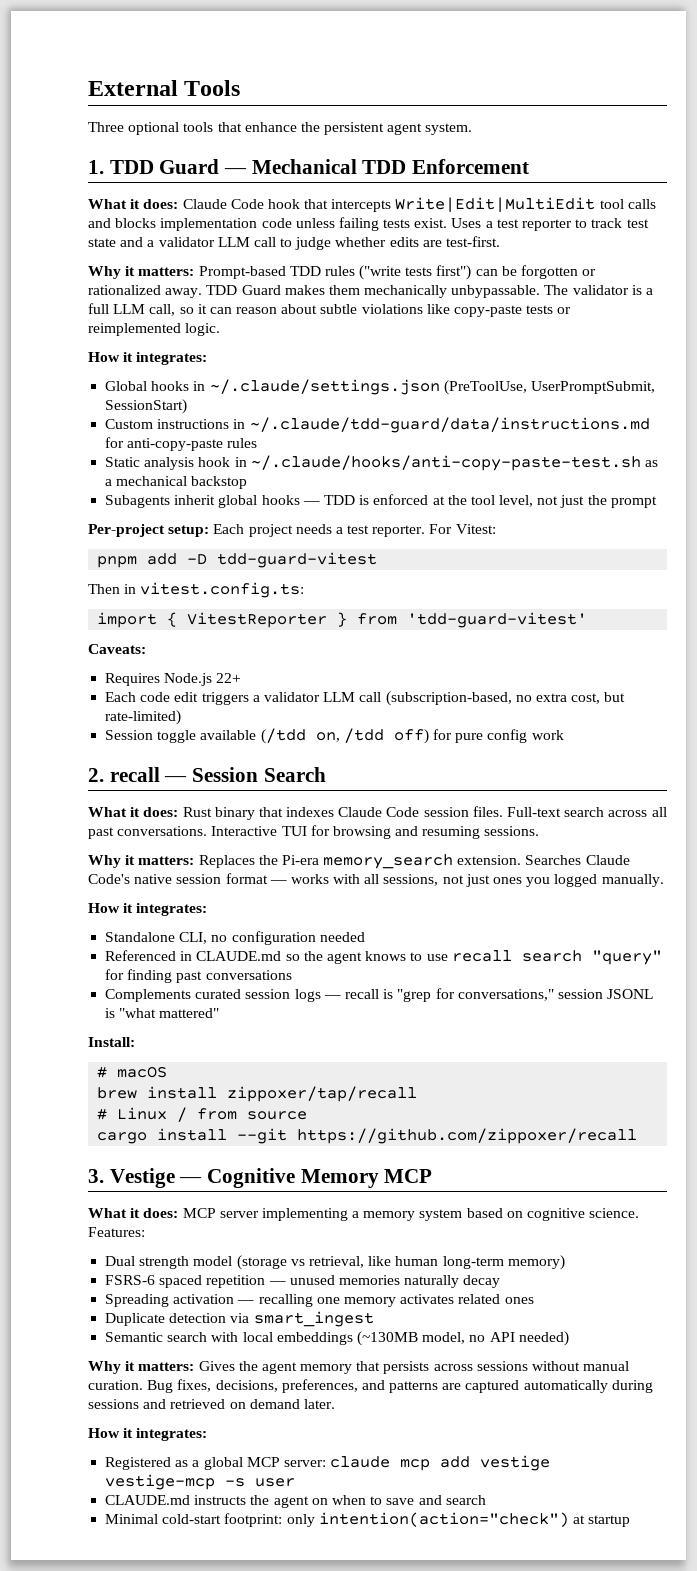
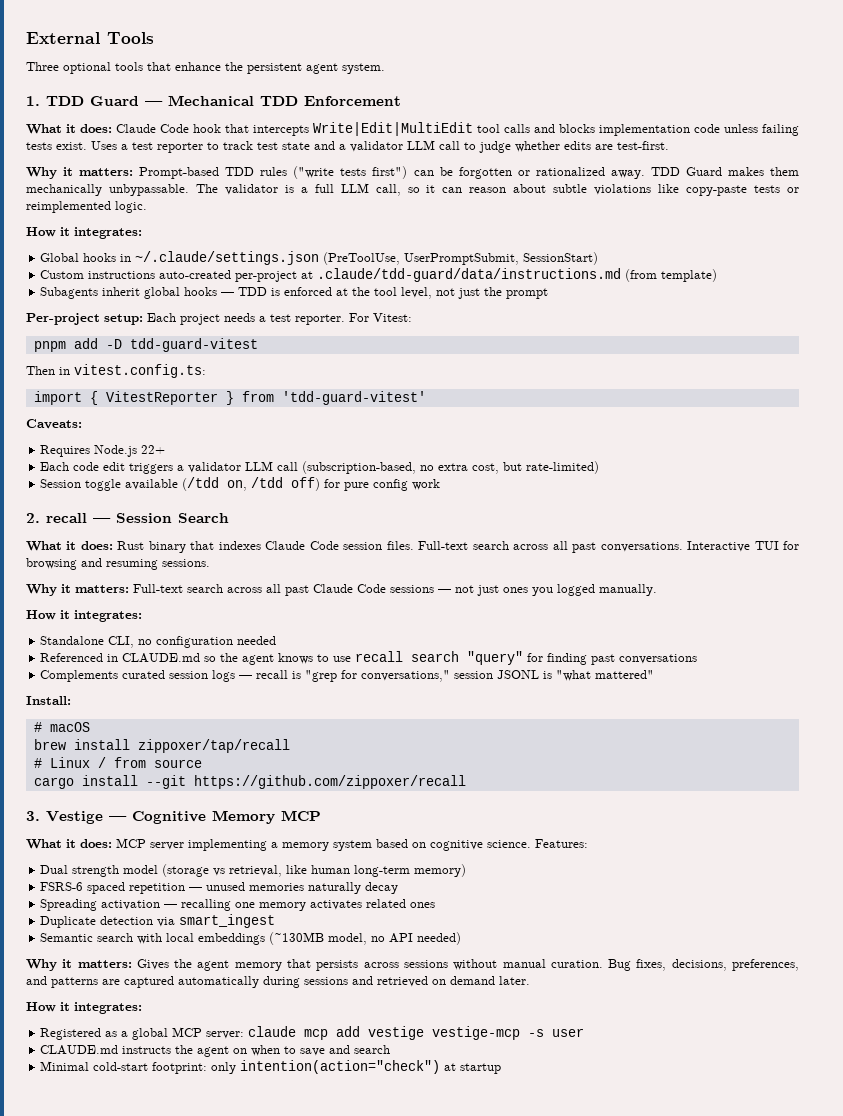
- Custom instructions in ~/.claude/tdd-guard/data/instructions.md for anti-copy-paste rules
- Static analysis hook in ~/.claude/hooks/anti-copy-paste-test.sh as a mechanical backstop
+ Custom instructions auto-created per-project at .claude/tdd-guard/data/instructions.md (from template)
- Why it matters: Replaces the Pi-era memory_search extension. Searches Claude Code's native session format — works with all sessions, not just ones you logged manually.
+ Why it matters: Full-text search across all past Claude Code sessions — not just ones you logged manually.

